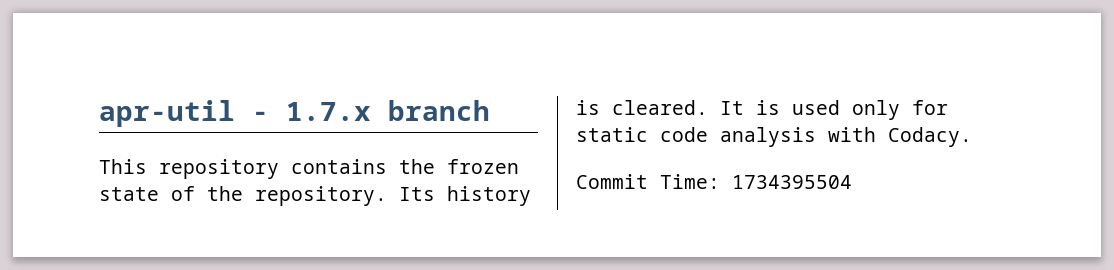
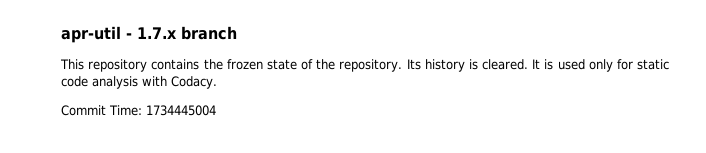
- Commit Time: 1734395504
+ Commit Time: 1734445004

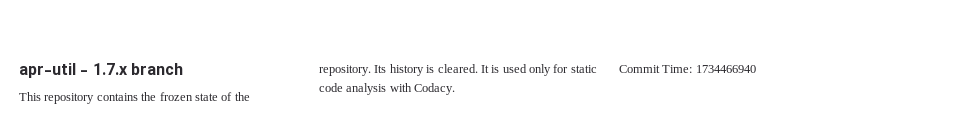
- Commit Time: 1734445004
+ Commit Time: 1734466940

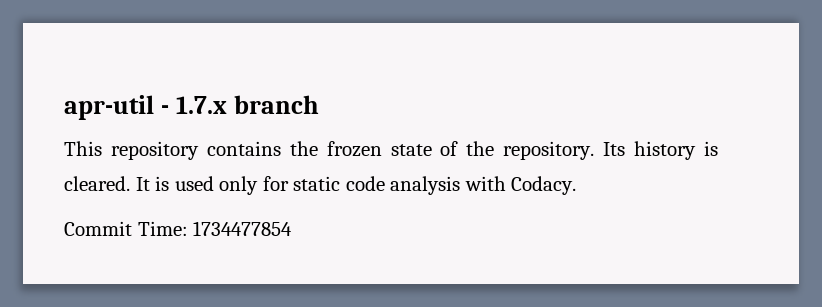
- Commit Time: 1734466940
+ Commit Time: 1734477854

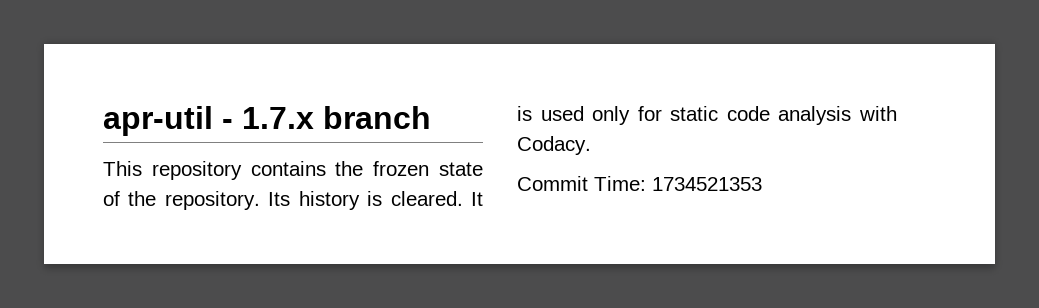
- Commit Time: 1734477854
+ Commit Time: 1734521353

